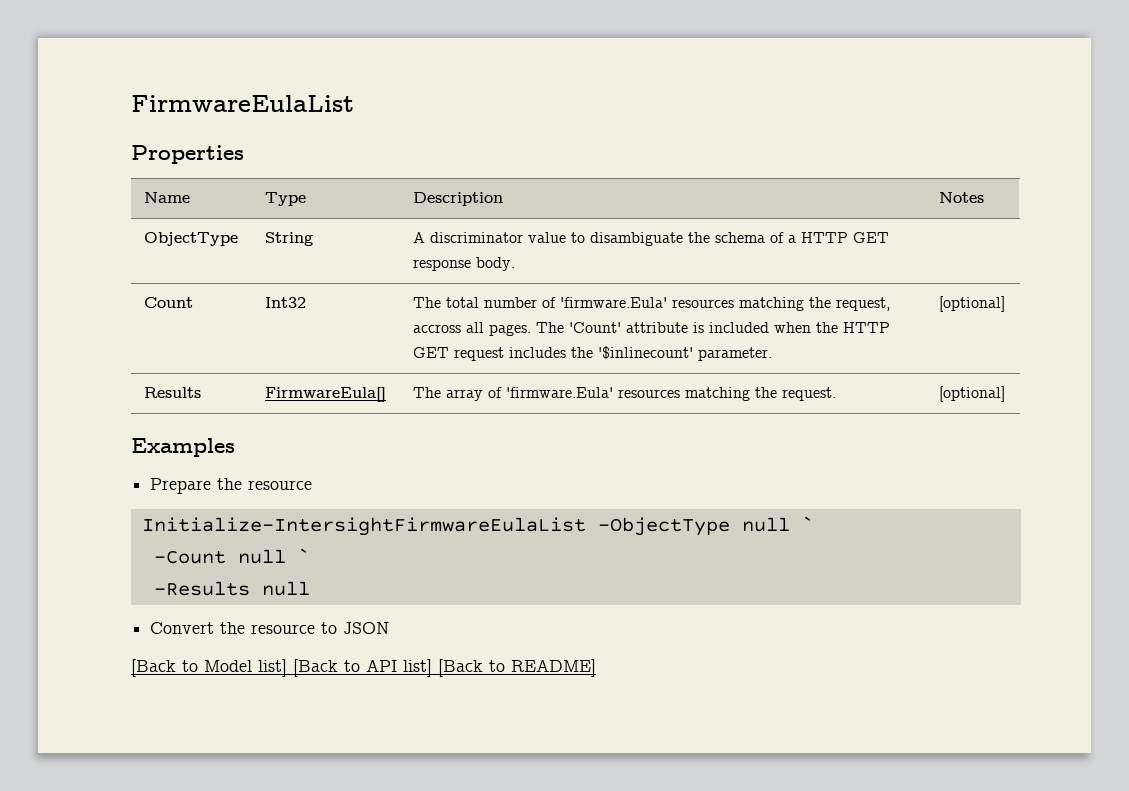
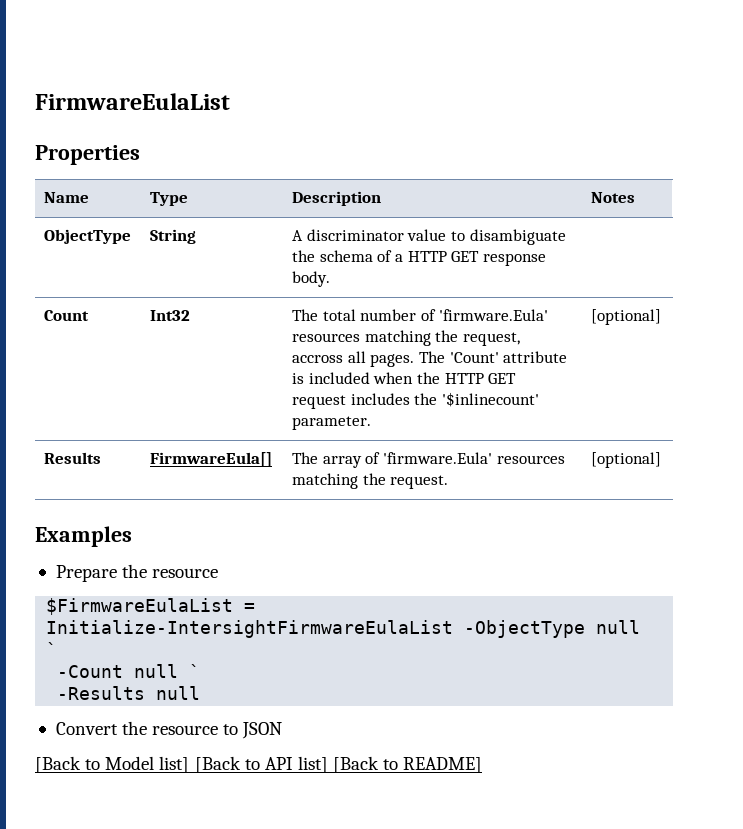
- Initialize-IntersightFirmwareEulaList -ObjectType null `
+ $FirmwareEulaList = Initialize-IntersightFirmwareEulaList -ObjectType null `

